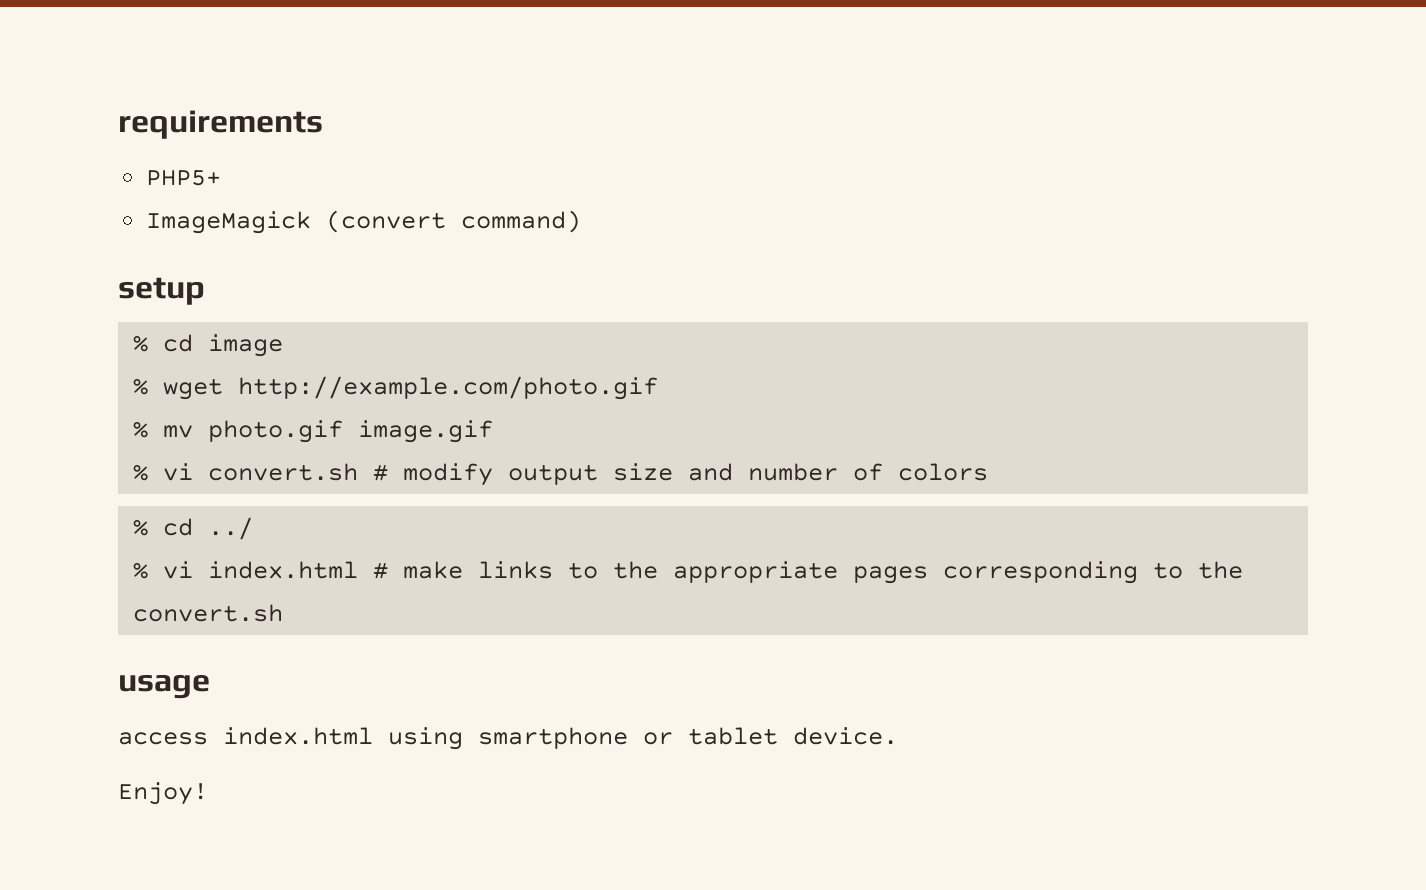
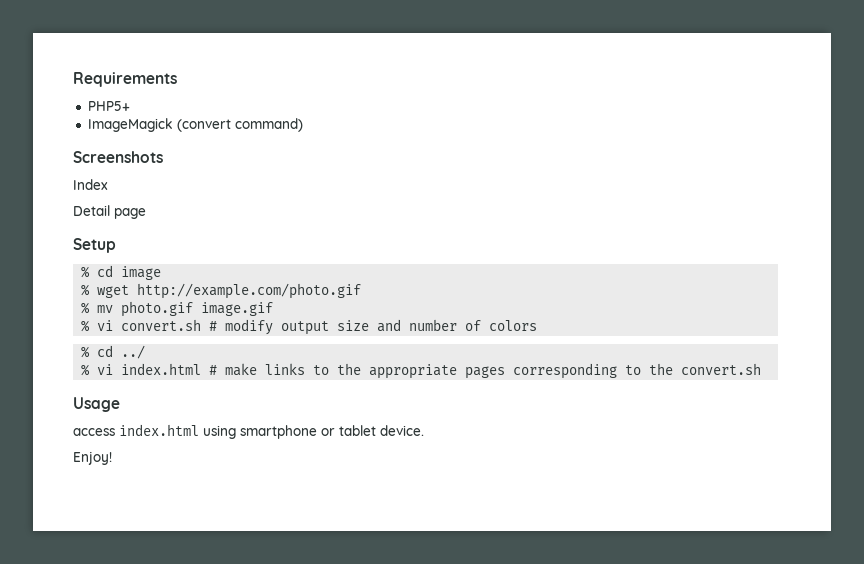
- requirements
+ Requirements
- setup
+ Screenshots
+ Index
+ Detail page
+ Setup
- usage
+ Usage

